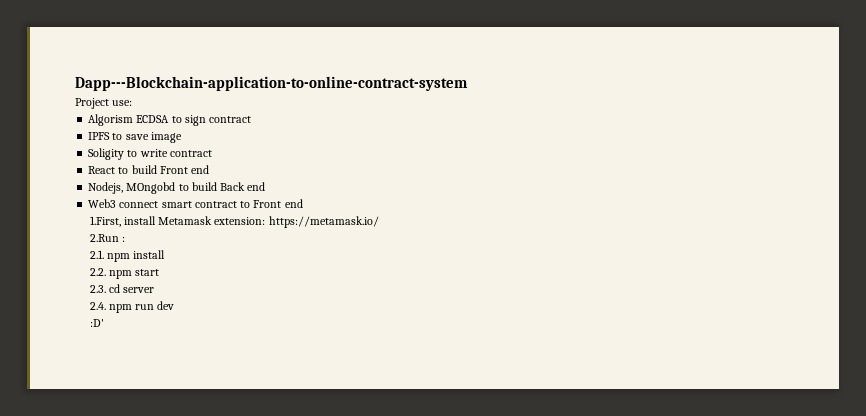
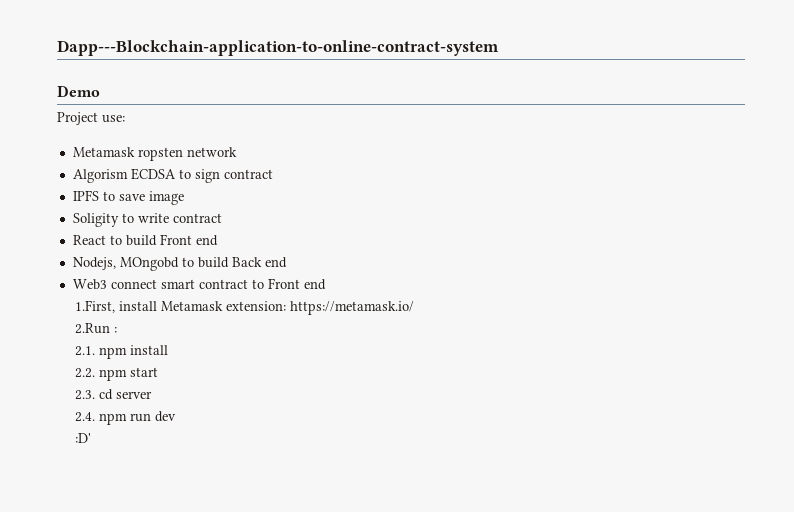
+ Demo
+ Metamask ropsten network

